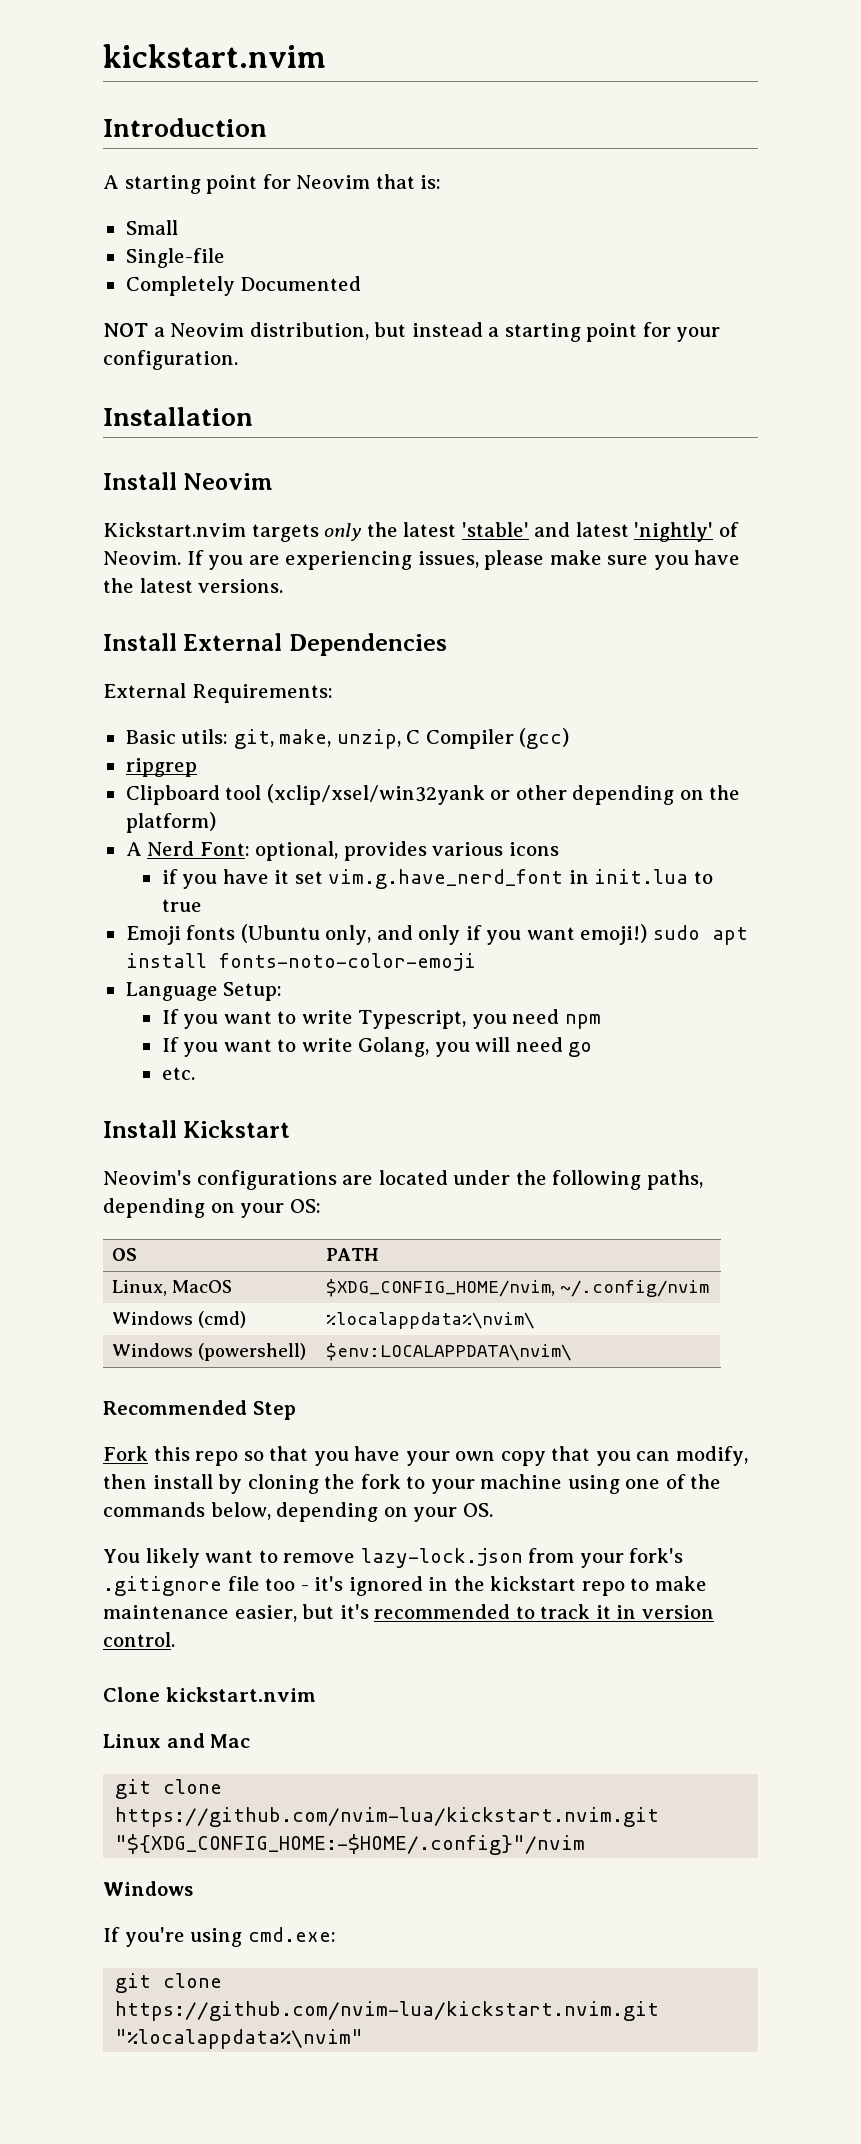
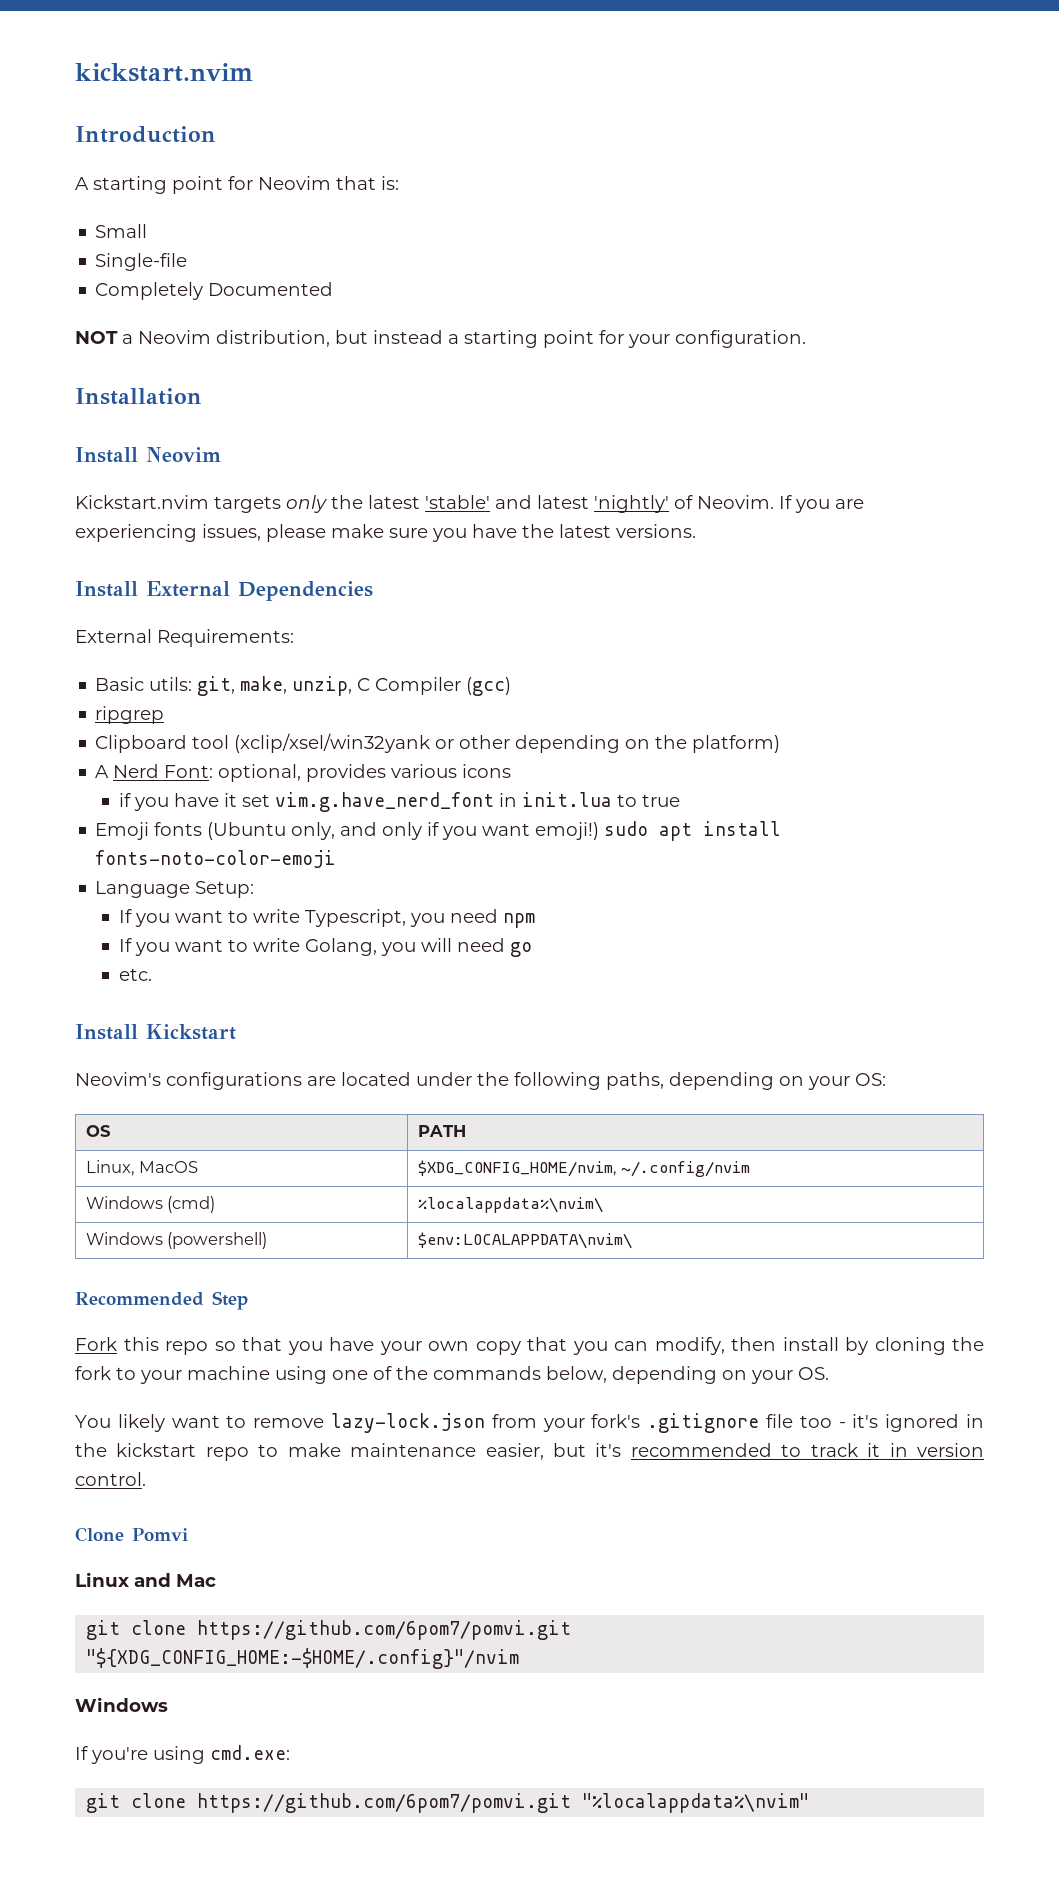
- Clone kickstart.nvim
+ Clone Pomvi
- git clone https://github.com/nvim-lua/kickstart.nvim.git "${XDG_CONFIG_HOME:-$HOME/.config}"/nvim
+ git clone https://github.com/6pom7/pomvi.git "${XDG_CONFIG_HOME:-$HOME/.config}"/nvim
- git clone https://github.com/nvim-lua/kickstart.nvim.git "%localappdata%\nvim"
+ git clone https://github.com/6pom7/pomvi.git "%localappdata%\nvim"

